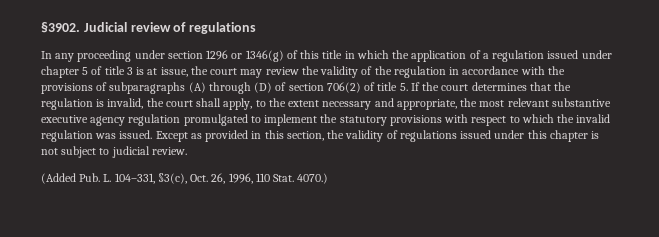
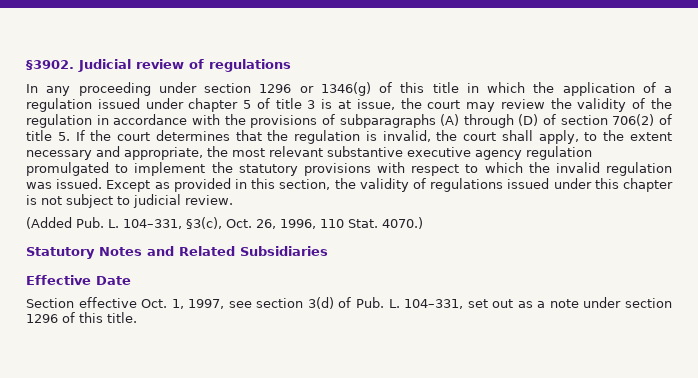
+ Statutory Notes and Related Subsidiaries
+ Effective Date
+ Section effective Oct. 1, 1997, see section 3(d) of Pub. L. 104–331, set out as a note under section 1296 of this title.

